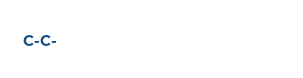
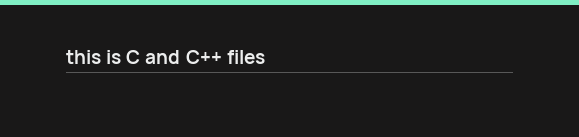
- C-C-
+ this is C and C++ files

